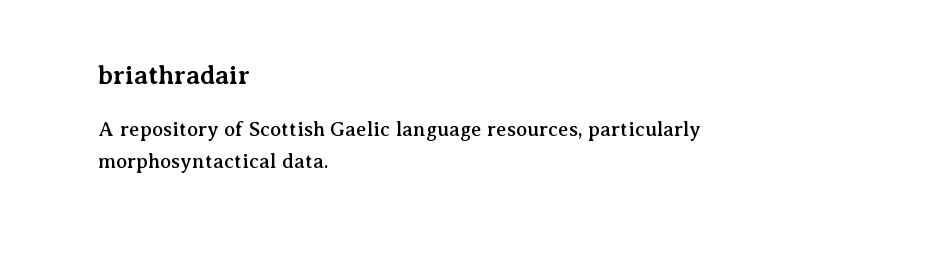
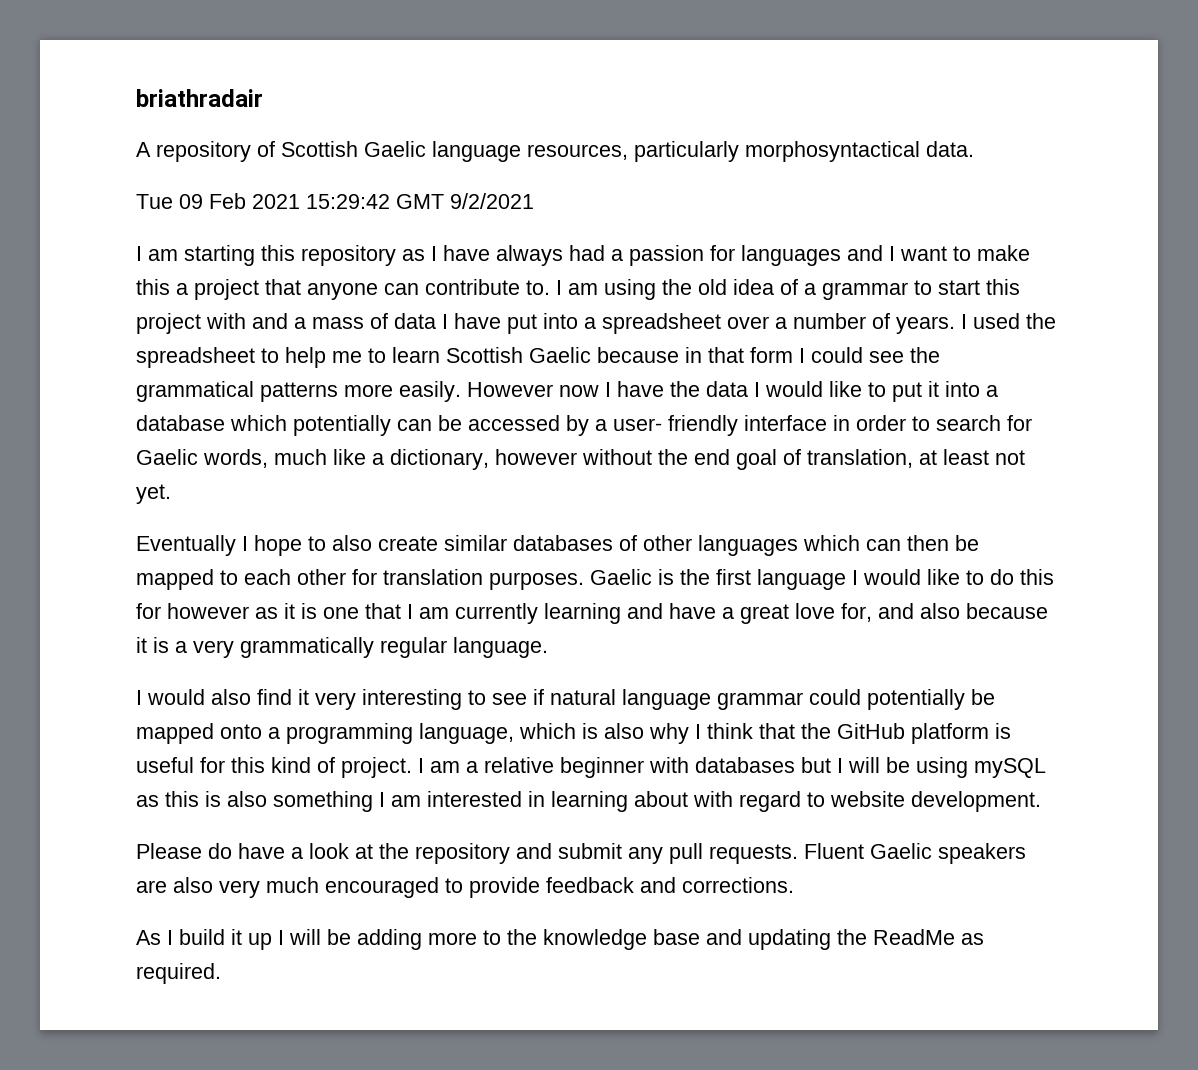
+ Tue 09 Feb 2021 15:29:42 GMT 9/2/2021
+ I am starting this repository as I have always had a passion for languages and I want to make this a project that anyone can contribute to. I am using the old idea of a grammar to start this project with and a mass of data I have put into a spreadsheet over a number of years. I used the spreadsheet to help me to learn Scottish Gaelic because in that form I could see the grammatical patterns more easily. However now I have the data I would like to put it into a database which potentially can be accessed by a user- friendly interface in order to search for Gaelic words, much like a dictionary, however without the end goal of translation, at least not yet.
+ Eventually I hope to also create similar databases of other languages which can then be mapped to each other for translation purposes. Gaelic is the first language I would like to do this for however as it is one that I am currently learning and have a great love for, and also because it is a very grammatically regular language.
+ I would also find it very interesting to see if natural language grammar could potentially be mapped onto a programming language, which is also why I think that the GitHub platform is useful for this kind of project. I am a relative beginner with databases but I will be using mySQL as this is also something I am interested in learning about with regard to website development.
+ Please do have a look at the repository and submit any pull requests. Fluent Gaelic speakers are also very much encouraged to provide feedback and corrections.
+ As I build it up I will be adding more to the knowledge base and updating the ReadMe as required.

